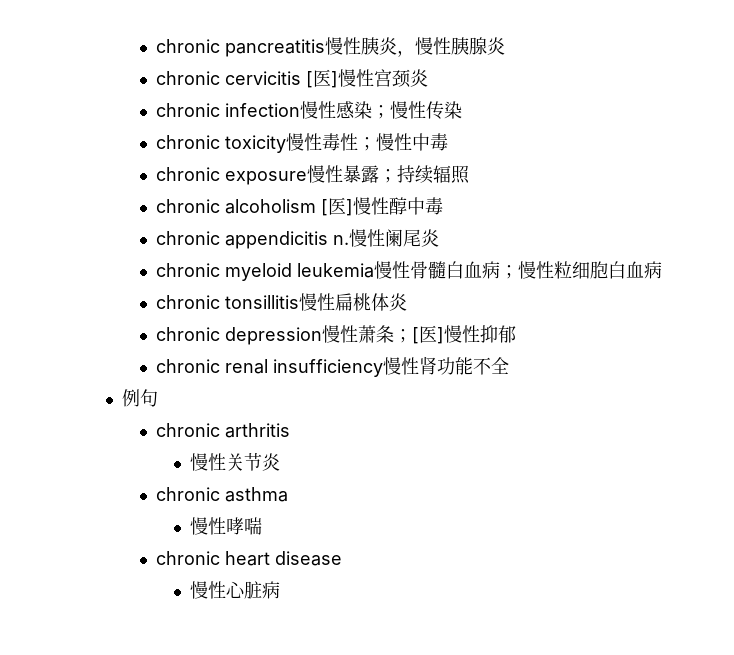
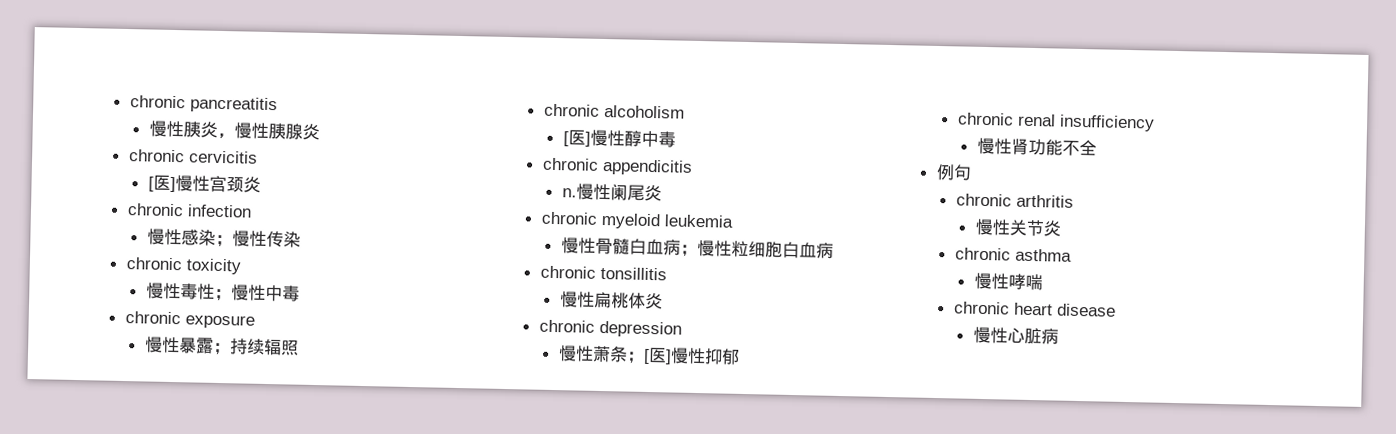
- chronic pancreatitis慢性胰炎，慢性胰腺炎
+ chronic pancreatitis
+ 慢性胰炎，慢性胰腺炎
- chronic cervicitis [医]慢性宫颈炎
+ chronic cervicitis
+ [医]慢性宫颈炎
- chronic infection慢性感染；慢性传染
+ chronic infection
+ 慢性感染；慢性传染
- chronic toxicity慢性毒性；慢性中毒
+ chronic toxicity
+ 慢性毒性；慢性中毒
- chronic exposure慢性暴露；持续辐照
+ chronic exposure
+ 慢性暴露；持续辐照
- chronic alcoholism [医]慢性醇中毒
+ chronic alcoholism
+ [医]慢性醇中毒
- chronic appendicitis n.
+ chronic appendicitis
+ n.
- chronic myeloid leukemia慢性骨髓白血病；慢性粒细胞白血病
+ chronic myeloid leukemia
+ 慢性骨髓白血病；慢性粒细胞白血病
- chronic tonsillitis慢性扁桃体炎
+ chronic tonsillitis
+ 慢性扁桃体炎
- chronic depression慢性萧条；[医]慢性抑郁
+ chronic depression
+ 慢性萧条；[医]慢性抑郁
- chronic renal insufficiency慢性肾功能不全
+ chronic renal insufficiency
+ 慢性肾功能不全

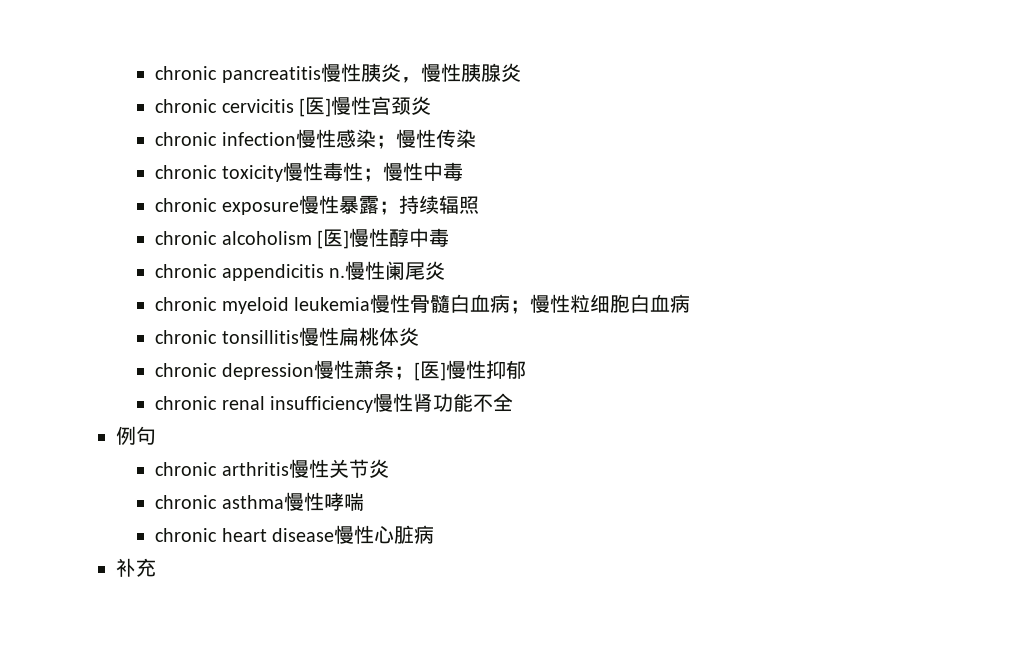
- chronic pancreatitis
- 慢性胰炎，慢性胰腺炎
+ chronic pancreatitis慢性胰炎，慢性胰腺炎
- chronic cervicitis
- [医]慢性宫颈炎
+ chronic cervicitis [医]慢性宫颈炎
- chronic infection
- 慢性感染；慢性传染
+ chronic infection慢性感染；慢性传染
- chronic toxicity
- 慢性毒性；慢性中毒
+ chronic toxicity慢性毒性；慢性中毒
- chronic exposure
- 慢性暴露；持续辐照
+ chronic exposure慢性暴露；持续辐照
- chronic alcoholism
- [医]慢性醇中毒
+ chronic alcoholism [医]慢性醇中毒
- chronic appendicitis
- n.
+ chronic appendicitis n.
- chronic myeloid leukemia
- 慢性骨髓白血病；慢性粒细胞白血病
+ chronic myeloid leukemia慢性骨髓白血病；慢性粒细胞白血病
- chronic tonsillitis
- 慢性扁桃体炎
+ chronic tonsillitis慢性扁桃体炎
- chronic depression
- 慢性萧条；[医]慢性抑郁
+ chronic depression慢性萧条；[医]慢性抑郁
- chronic renal insufficiency
- 慢性肾功能不全
+ chronic renal insufficiency慢性肾功能不全
- chronic arthritis
- 慢性关节炎
+ chronic arthritis慢性关节炎
- chronic asthma
- 慢性哮喘
+ chronic asthma慢性哮喘
- chronic heart disease
- 慢性心脏病
+ chronic heart disease慢性心脏病
+ 补充

